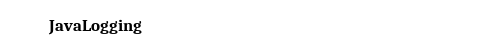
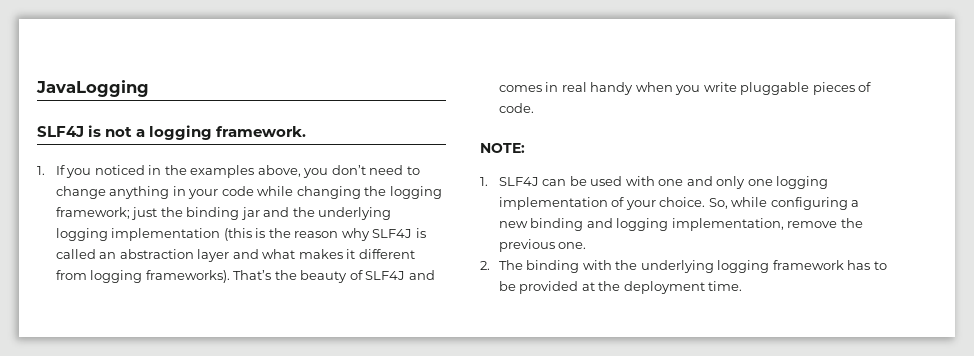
+ SLF4J is not a logging framework.
+ 1. If you noticed in the examples above, you don’t need to change anything in your code while changing the logging framework; just the binding jar and the underlying logging implementation (this is the reason why SLF4J is called an abstraction layer and what makes it different from logging frameworks). That’s the beauty of SLF4J and comes in real handy when you write pluggable pieces of code.
+ NOTE:
+ 1. SLF4J can be used with one and only one logging implementation of your choice. So, while configuring a new binding and logging implementation, remove the previous one.
+ 2. The binding with the underlying logging framework has to be provided at the deployment time.

